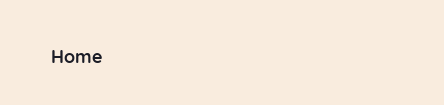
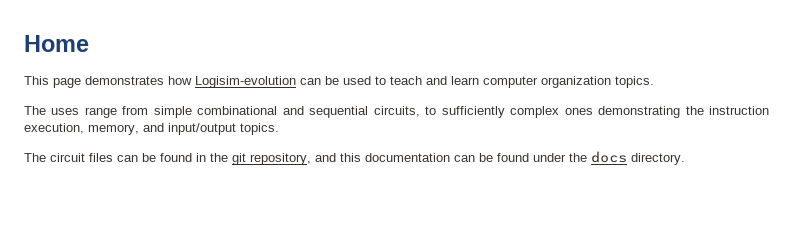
+ This page demonstrates how Logisim-evolution can be used to teach and learn computer organization topics.
+ The uses range from simple combinational and sequential circuits, to sufficiently complex ones demonstrating the instruction execution, memory, and input/output topics.
+ The circuit files can be found in the git repository, and this documentation can be found under the docs directory.

